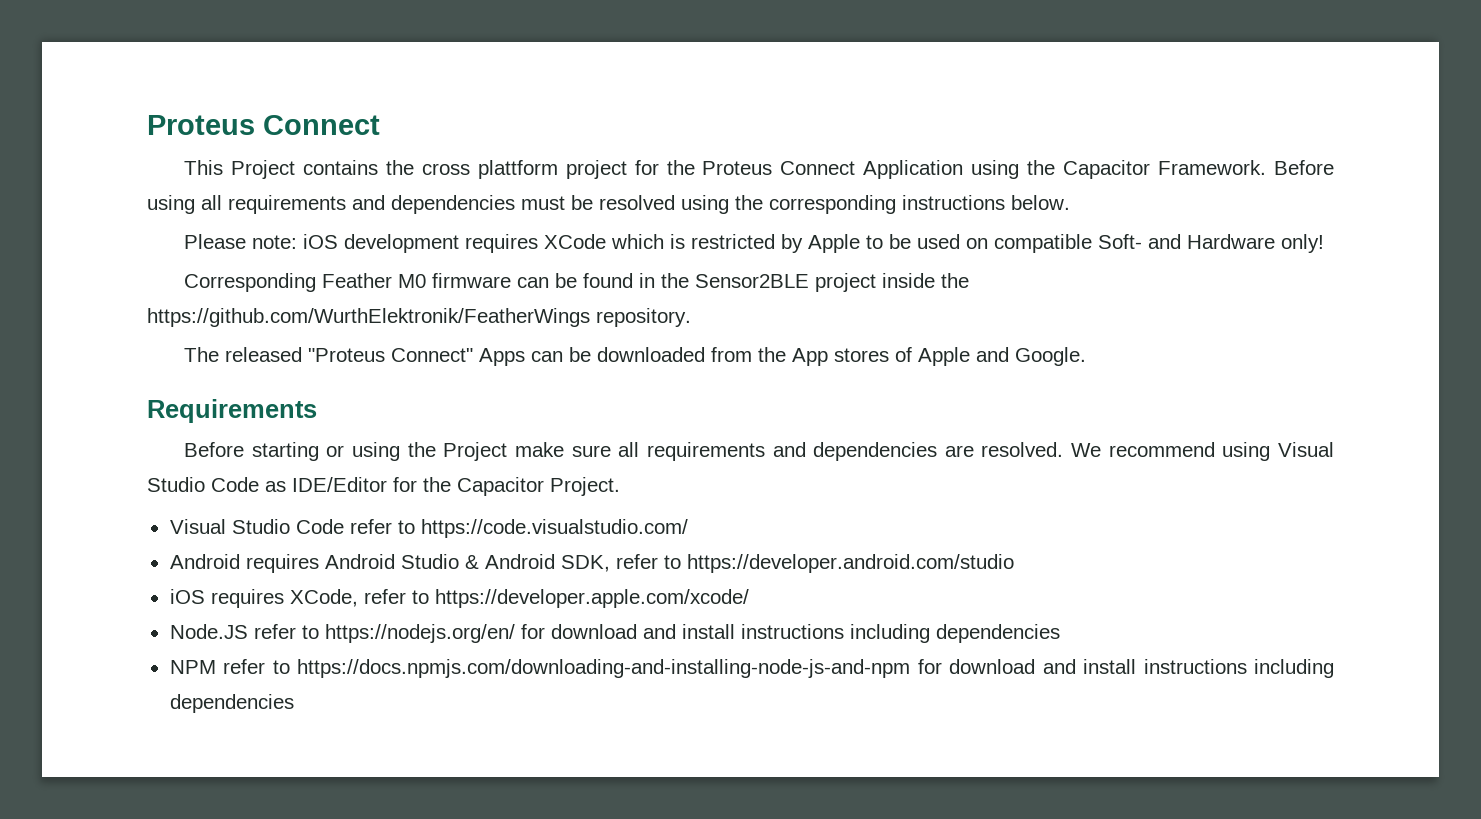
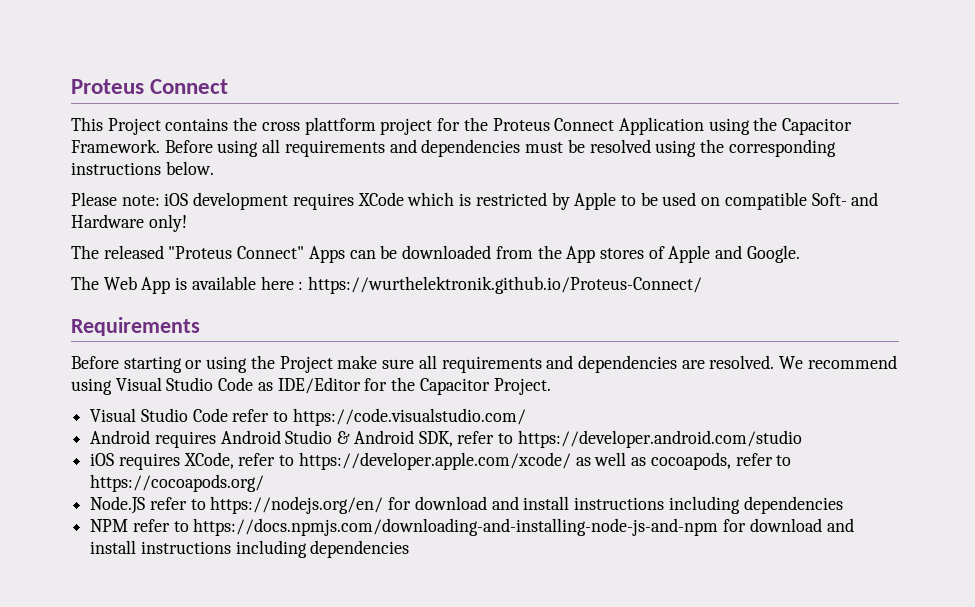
- Corresponding Feather M0 firmware can be found in the Sensor2BLE project inside the https://github.com/WurthElektronik/FeatherWings repository.
+ The Web App is available here : https://wurthelektronik.github.io/Proteus-Connect/
- iOS requires XCode, refer to https://developer.apple.com/xcode/
+ iOS requires XCode, refer to https://developer.apple.com/xcode/ as well as cocoapods, refer to https://cocoapods.org/

